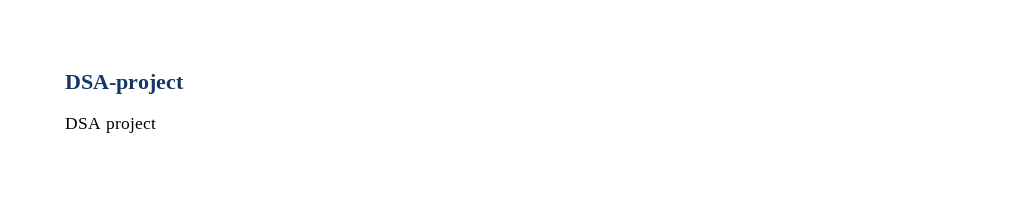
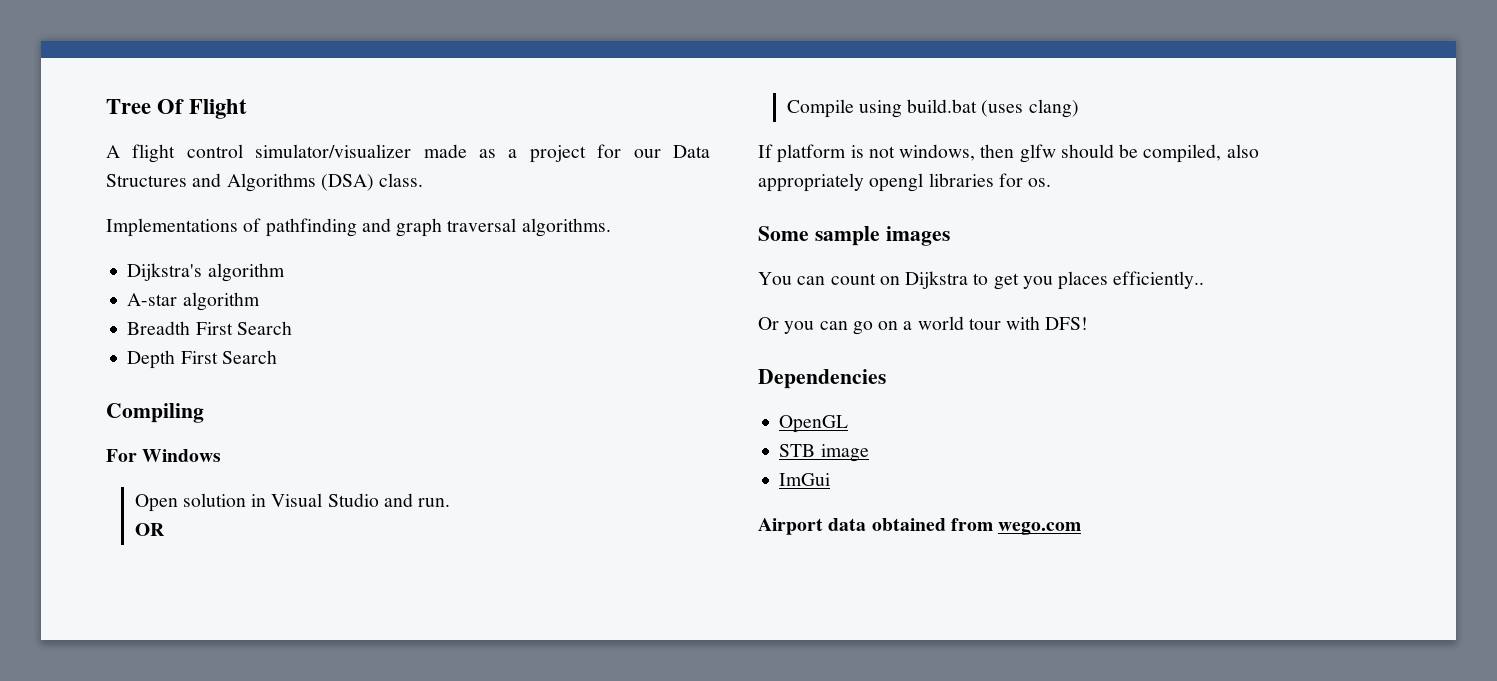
- DSA-project
- DSA project
+ Tree Of Flight
+ A flight control simulator/visualizer made as a project for our Data Structures and Algorithms (DSA) class.
+ Implementations of pathfinding and graph traversal algorithms.
+ Dijkstra's algorithm
+ A-star algorithm
+ Breadth First Search
+ Depth First Search
+ Compiling
+ For Windows
+ Open solution in Visual Studio and run.
+ OR
+ Compile using build.bat (uses clang)
+ If platform is not windows, then glfw should be compiled, also appropriately opengl libraries for os.
+ Some sample images
+ You can count on Dijkstra to get you places efficiently..
+ Or you can go on a world tour with DFS!
+ Dependencies
+ OpenGL
+ STB image
+ ImGui
+ Airport data obtained from wego.com

